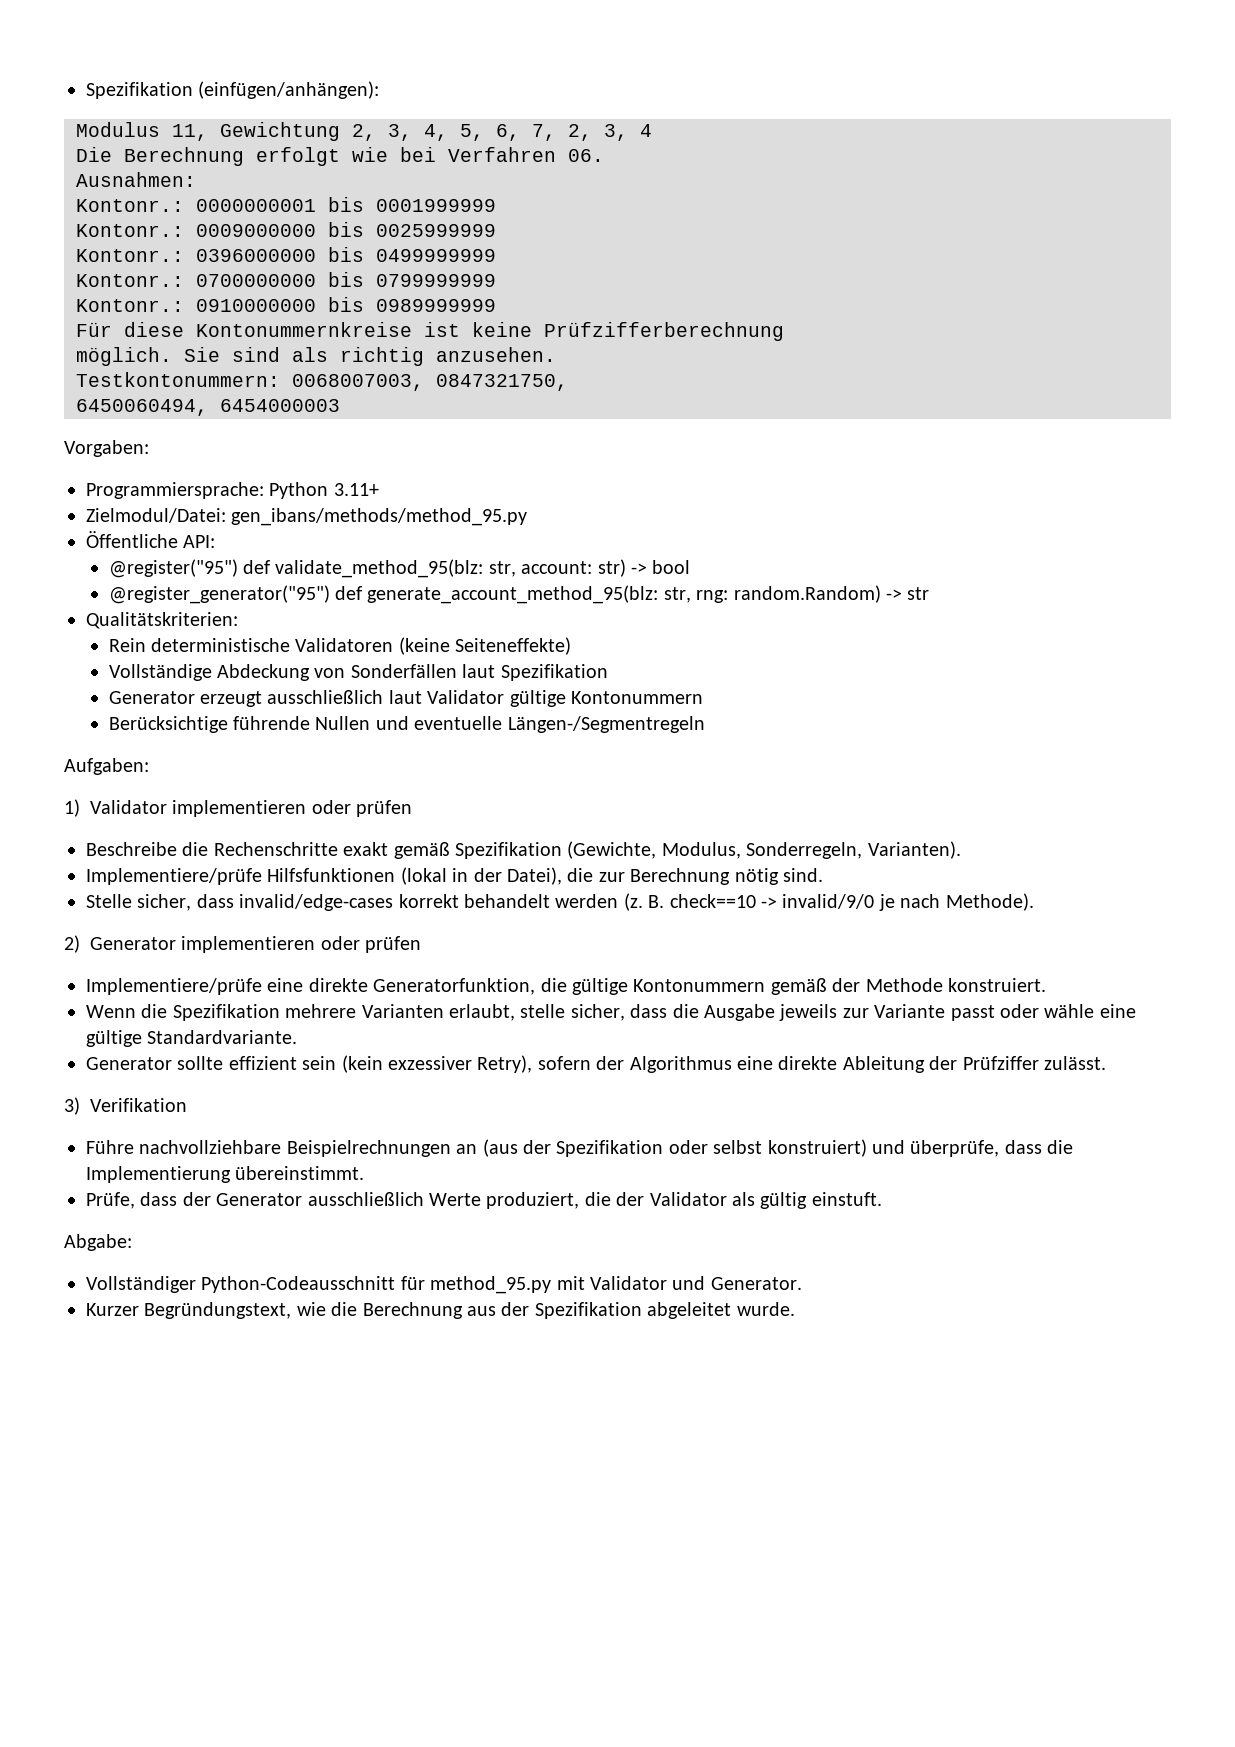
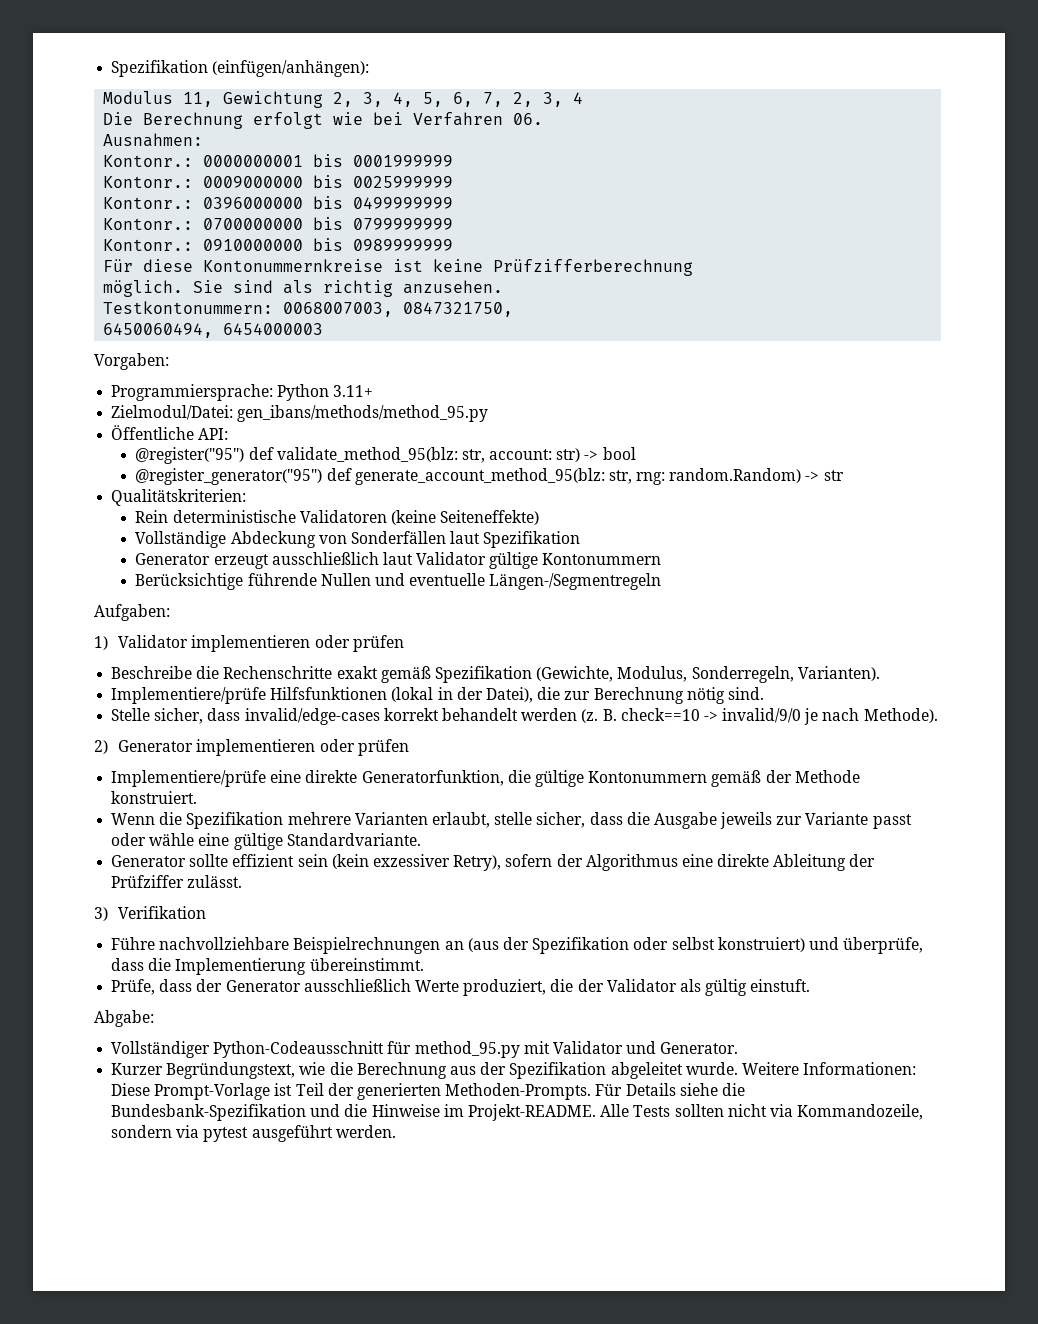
+ Weitere Informationen: Diese Prompt-Vorlage ist Teil der generierten Methoden-Prompts. Für Details siehe die Bundesbank-Spezifikation und die Hinweise im Projekt-README. Alle Tests sollten nicht via Kommandozeile, sondern via pytest ausgeführt werden.

